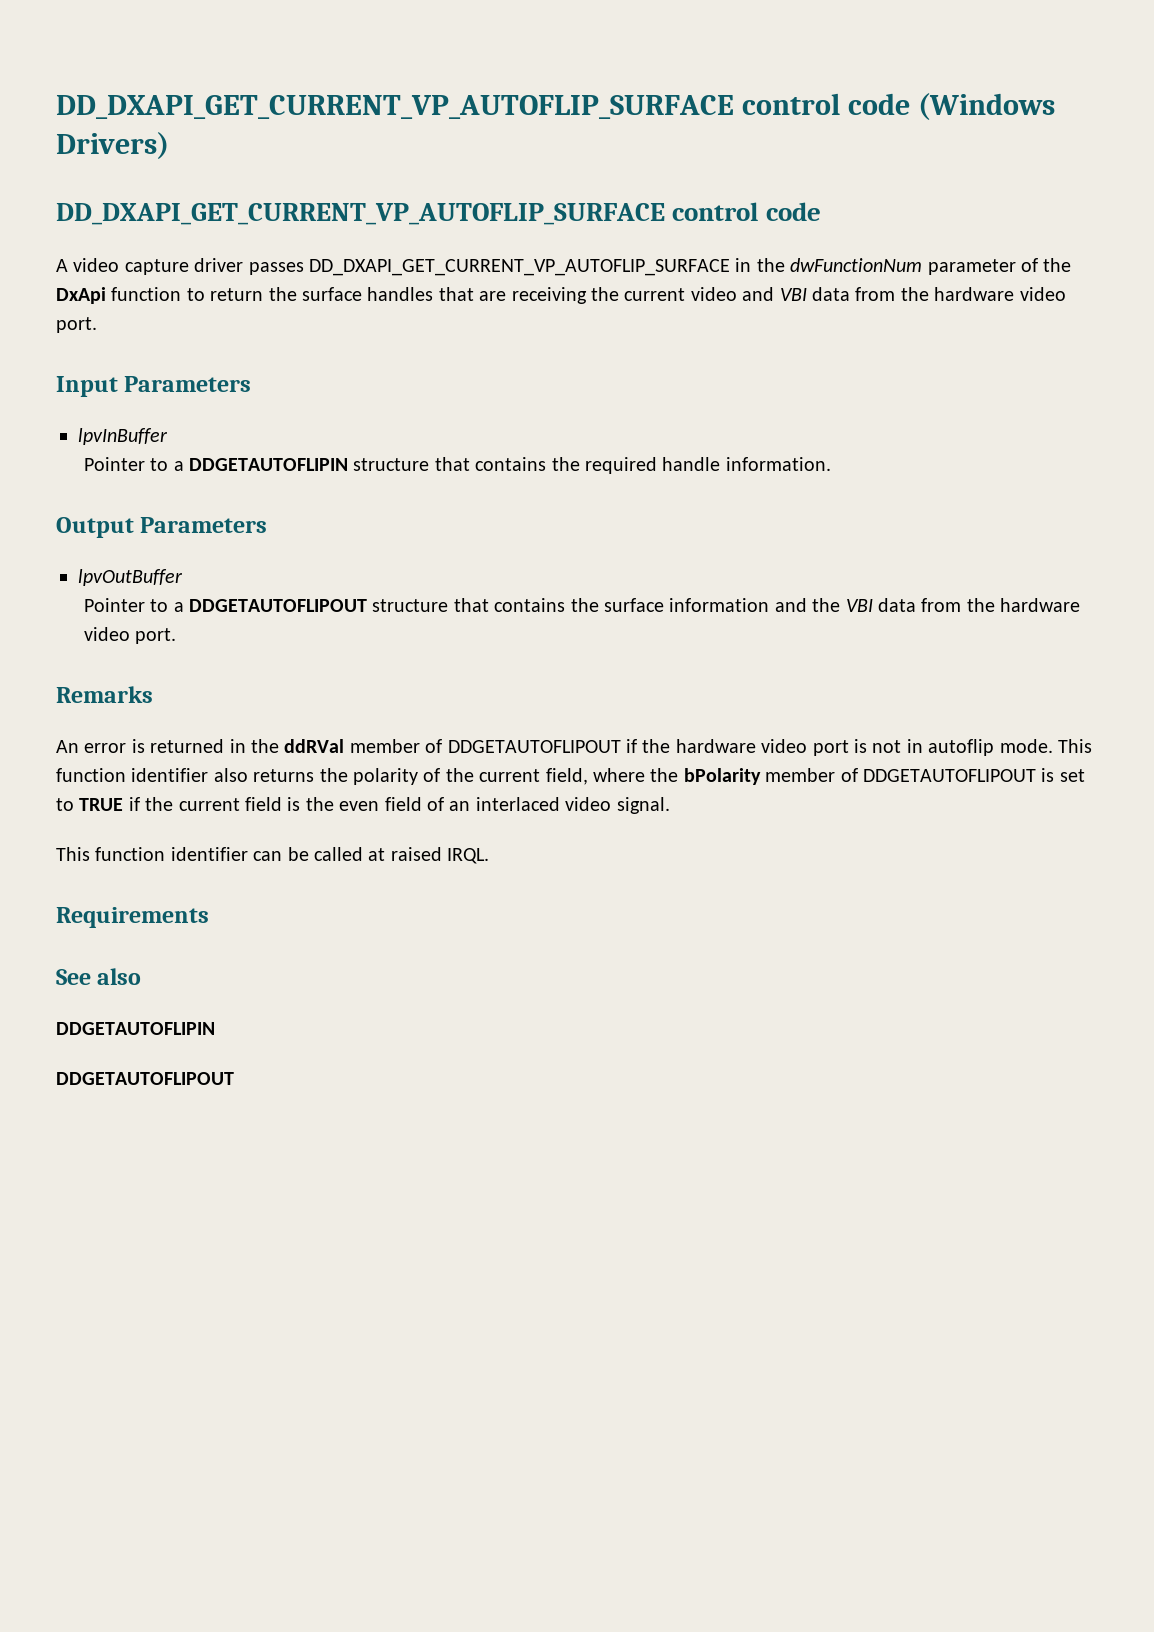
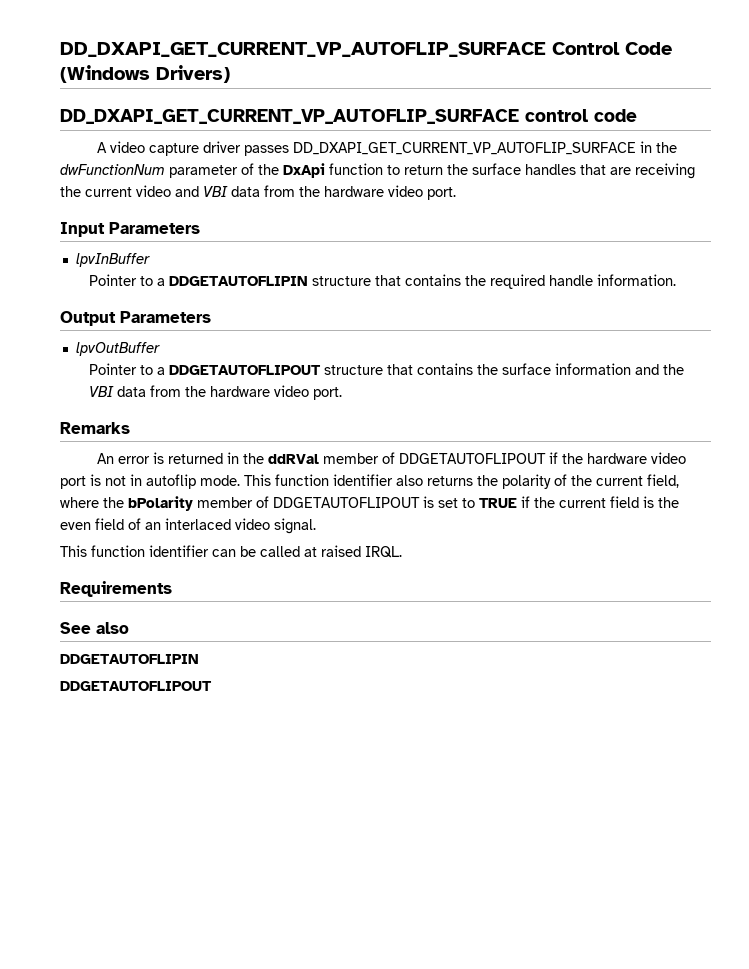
- DD_DXAPI_GET_CURRENT_VP_AUTOFLIP_SURFACE control code (Windows Drivers)
+ DD_DXAPI_GET_CURRENT_VP_AUTOFLIP_SURFACE Control Code (Windows Drivers)

